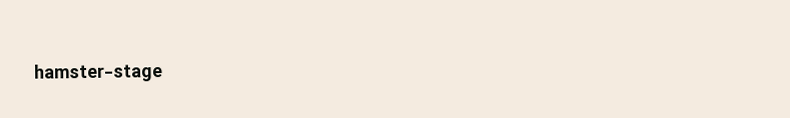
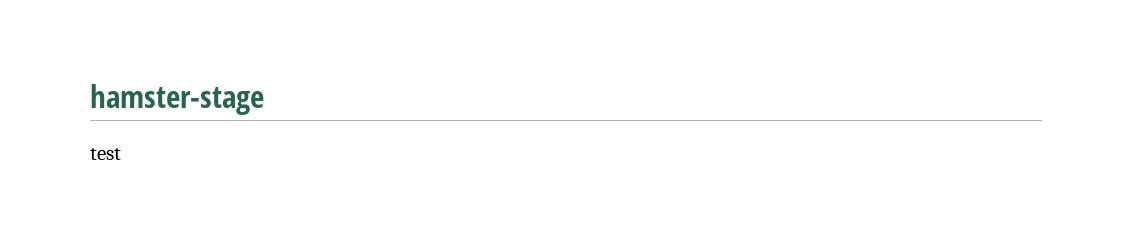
+ test

